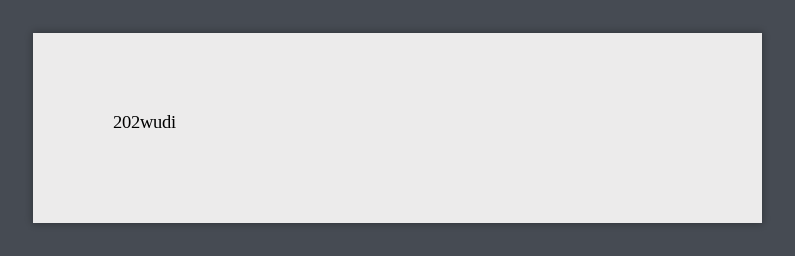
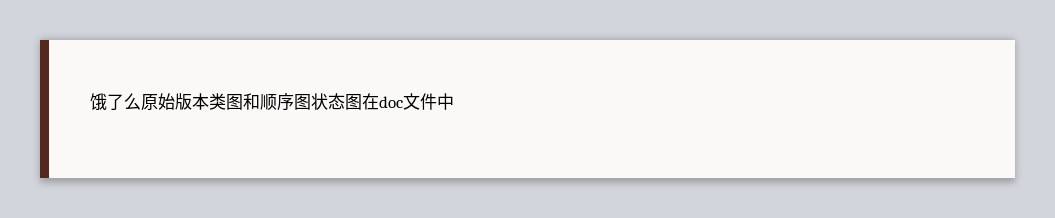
- 202wudi
+ 饿了么原始版本类图和顺序图状态图在doc文件中

